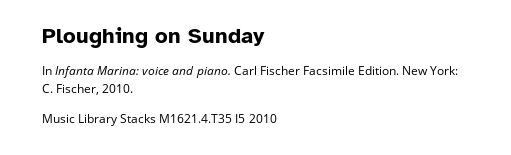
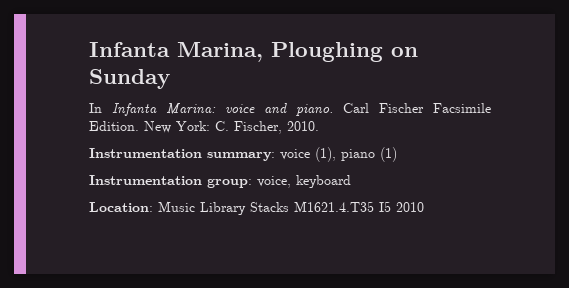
- Ploughing on Sunday
+ Infanta Marina, Ploughing on Sunday
- Music Library Stacks M1621.4.T35 I5 2010
+ Instrumentation summary: voice (1), piano (1)
+ Instrumentation group: voice, keyboard
+ Location: Music Library Stacks M1621.4.T35 I5 2010

